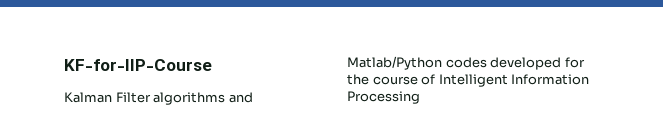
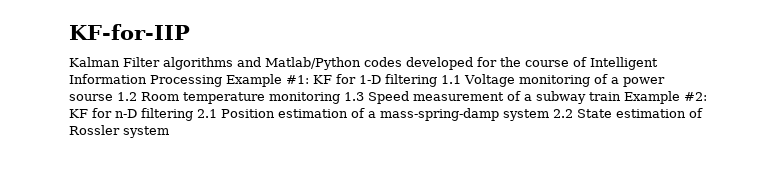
- KF-for-IIP-Course
+ KF-for-IIP
- Kalman Filter algorithms and Matlab/Python codes developed for the course of Intelligent Information Processing
+ Kalman Filter algorithms and Matlab/Python codes developed for the course of Intelligent Information Processing Example #1: KF for 1-D filtering 1.1 Voltage monitoring of a power sourse 1.2 Room temperature monitoring 1.3 Speed measurement of a subway train Example #2: KF for n-D filtering 2.1 Position estimation of a mass-spring-damp system 2.2 State estimation of Rossler system

